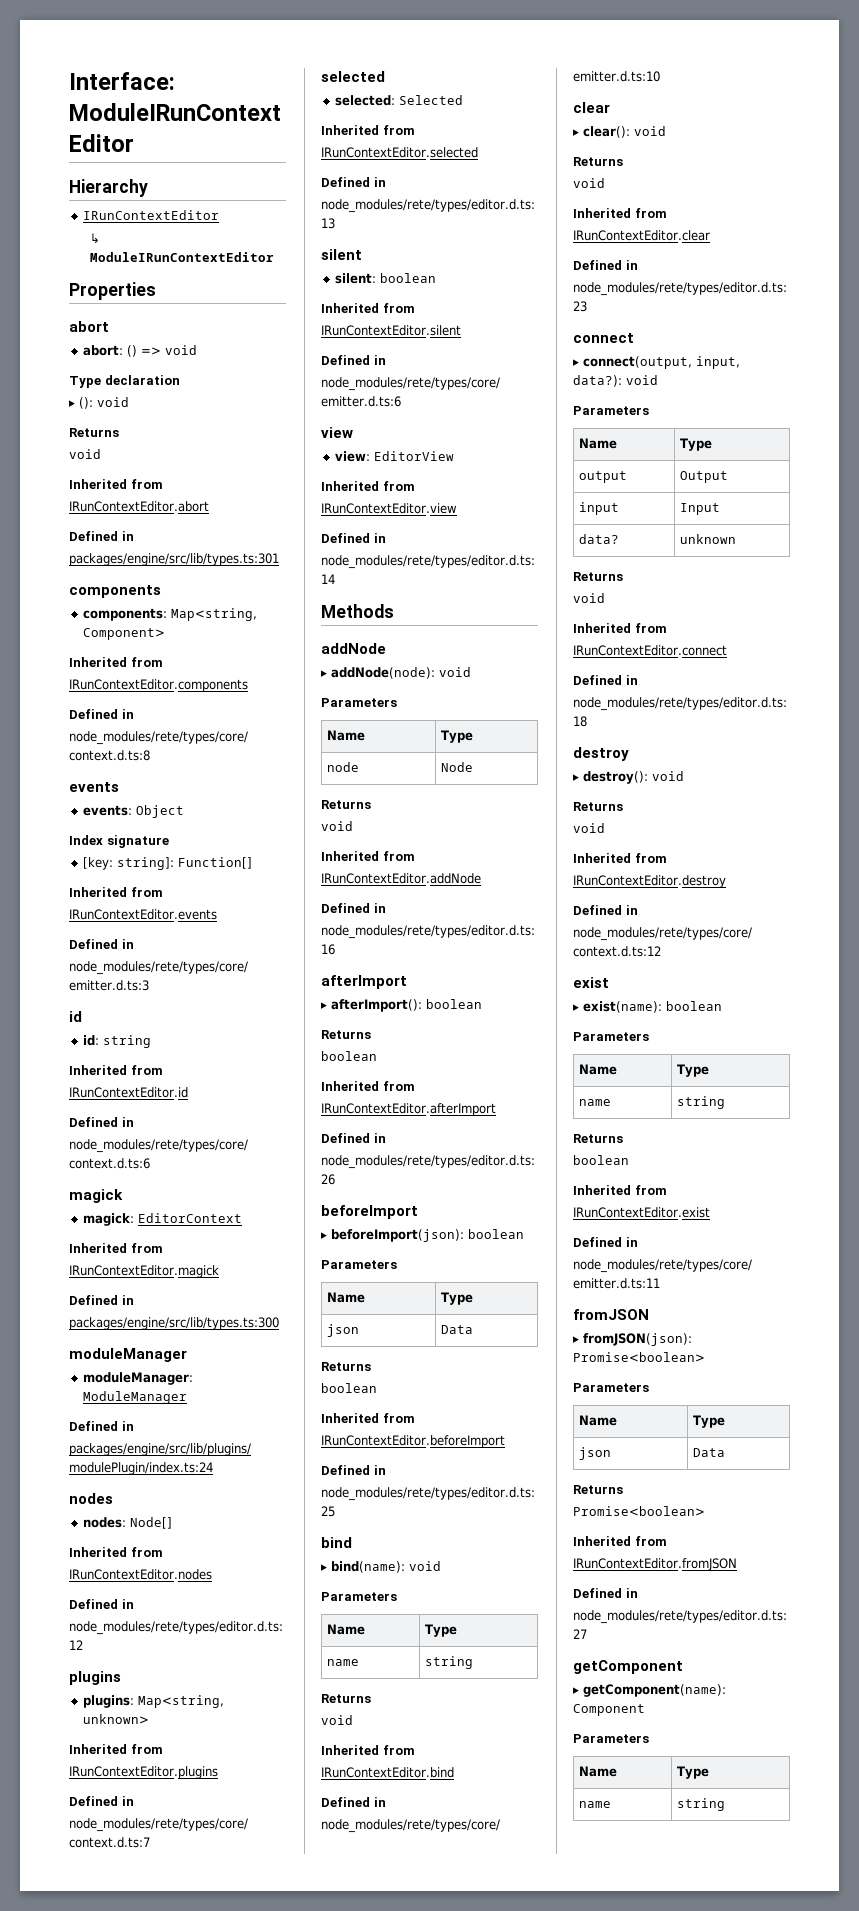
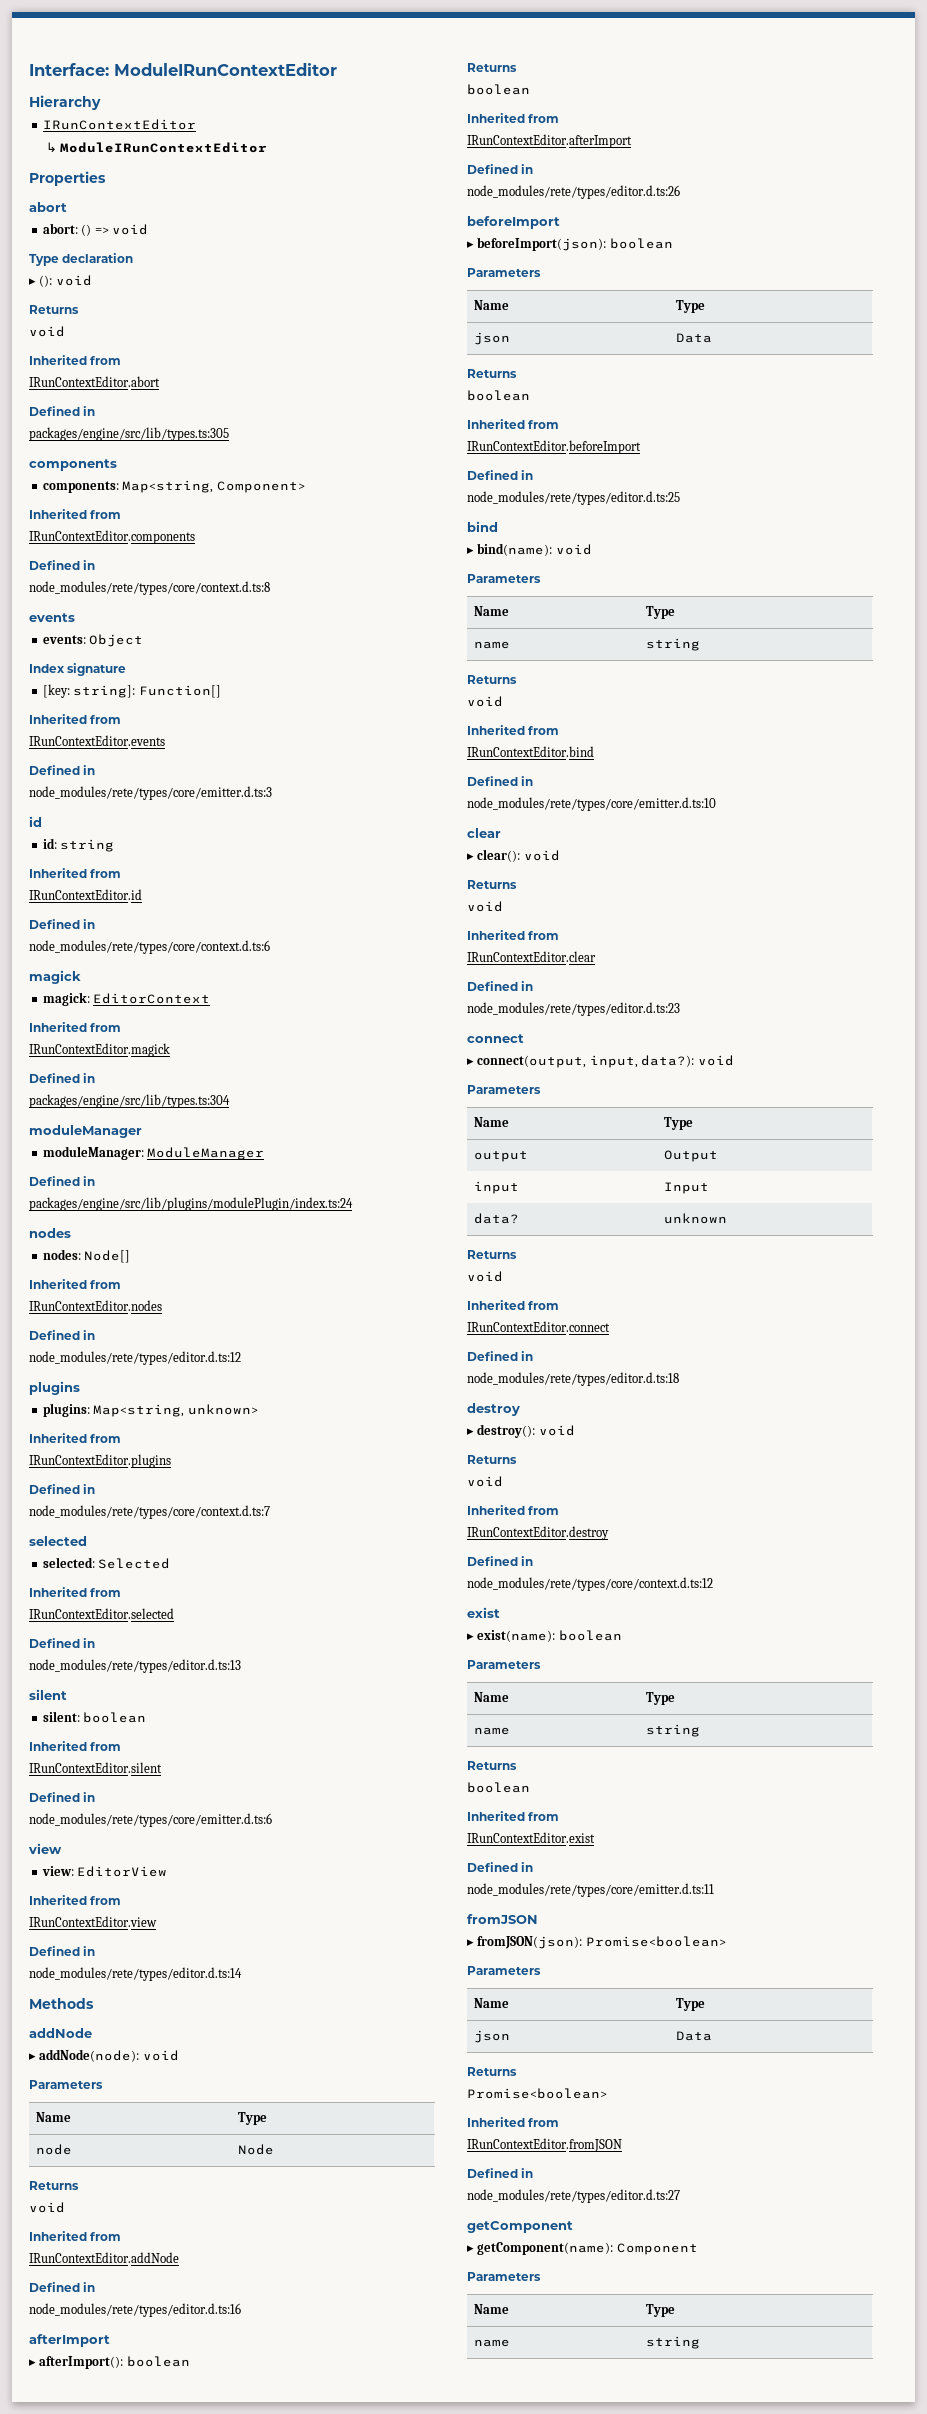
- packages/engine/src/lib/types.ts:301
+ packages/engine/src/lib/types.ts:305
- packages/engine/src/lib/types.ts:300
+ packages/engine/src/lib/types.ts:304

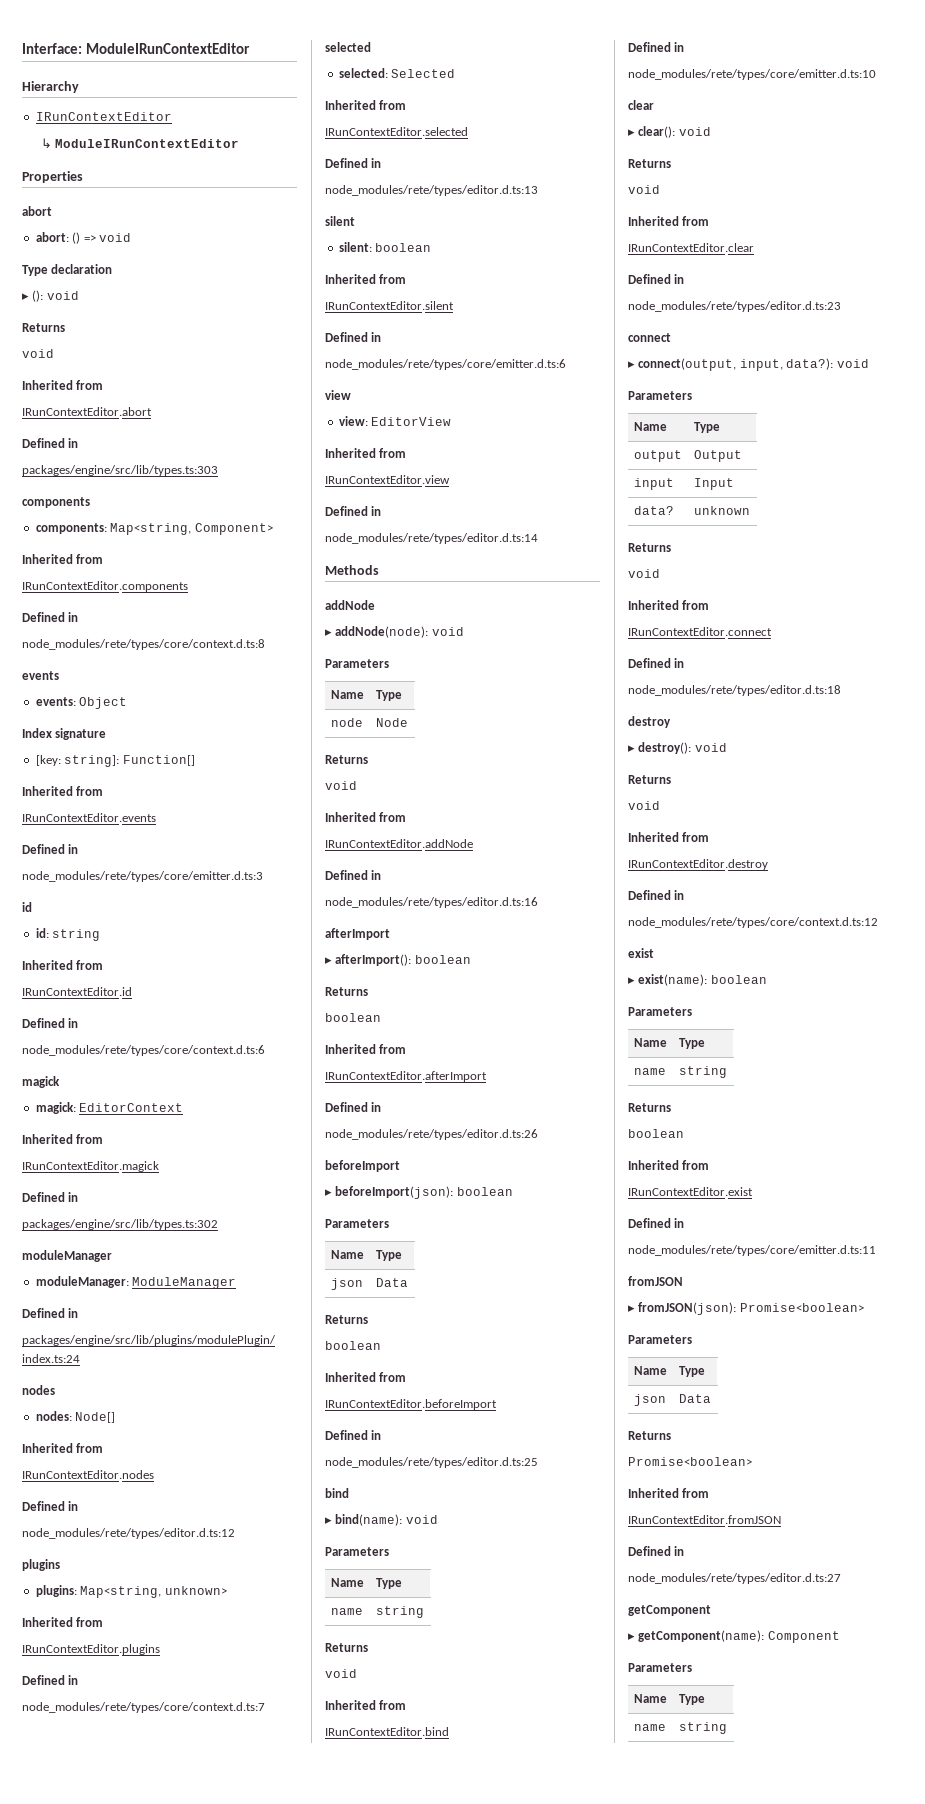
- packages/engine/src/lib/types.ts:305
+ packages/engine/src/lib/types.ts:303
- packages/engine/src/lib/types.ts:304
+ packages/engine/src/lib/types.ts:302

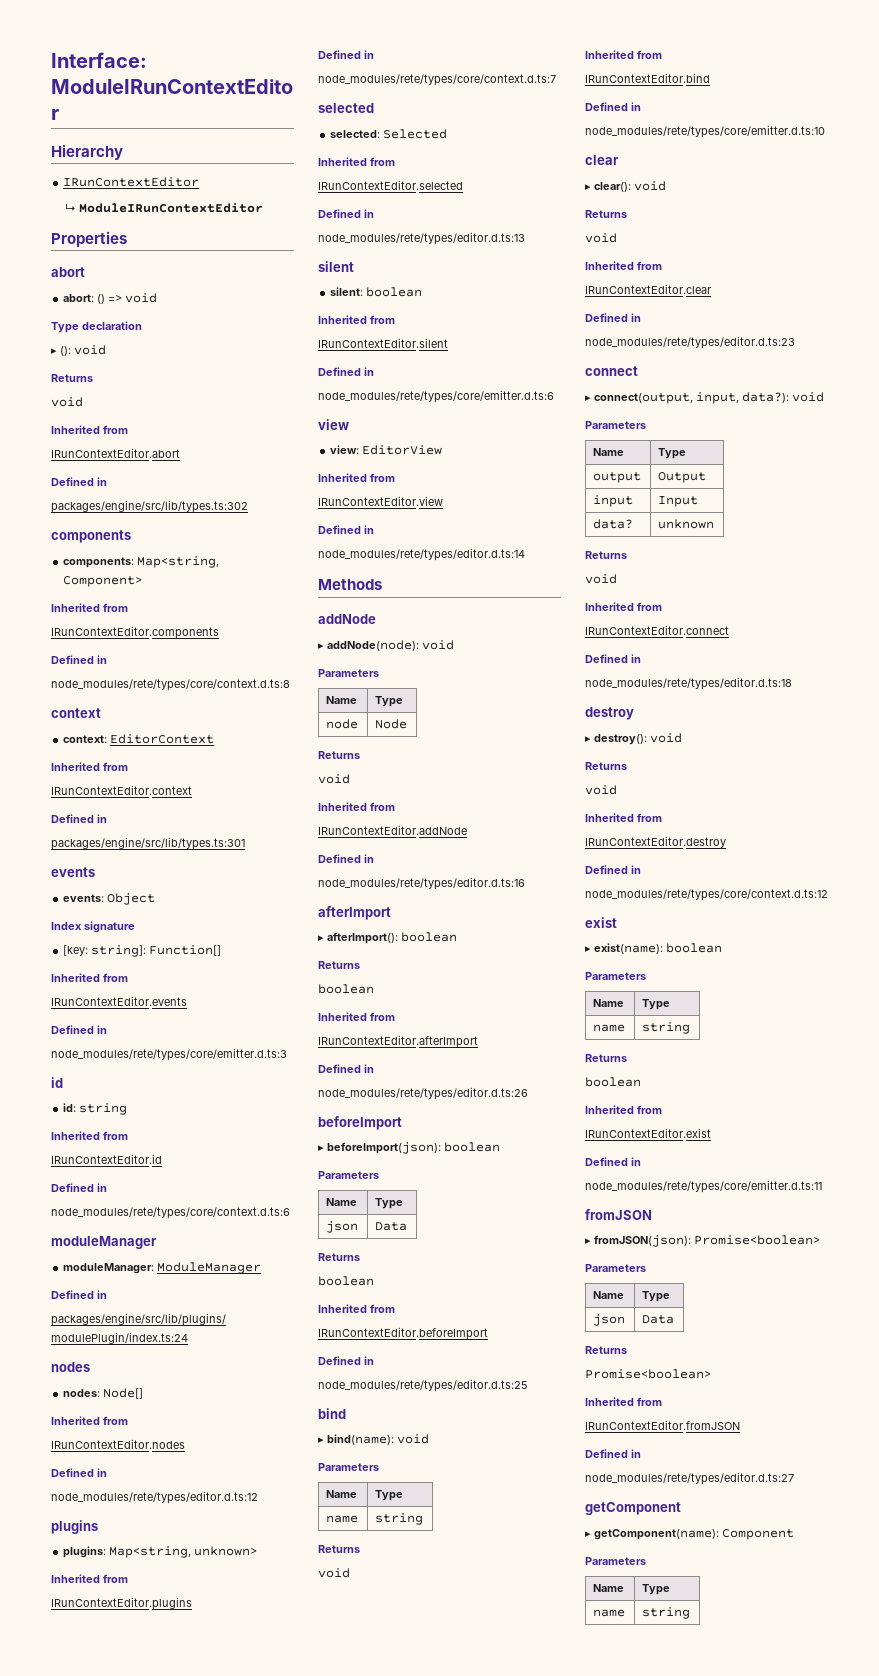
- packages/engine/src/lib/types.ts:303
+ packages/engine/src/lib/types.ts:302
+ context
+ context: EditorContext
+ Inherited from
+ IRunContextEditor.context
+ Defined in
+ packages/engine/src/lib/types.ts:301
- magick
- magick: EditorContext
- Inherited from
- IRunContextEditor.magick
- Defined in
- packages/engine/src/lib/types.ts:302

